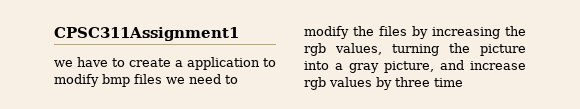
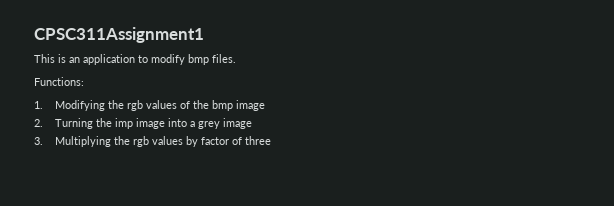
- we have to create a application to modify bmp files we need to modify the files by increasing the rgb values, turning the picture into a gray picture, and increase rgb values by three time
+ This is an application to modify bmp files.
+ Functions:
+ 1. Modifying the rgb values of the bmp image
+ 2. Turning the imp image into a grey image
+ 3. Multiplying the rgb values by factor of three

